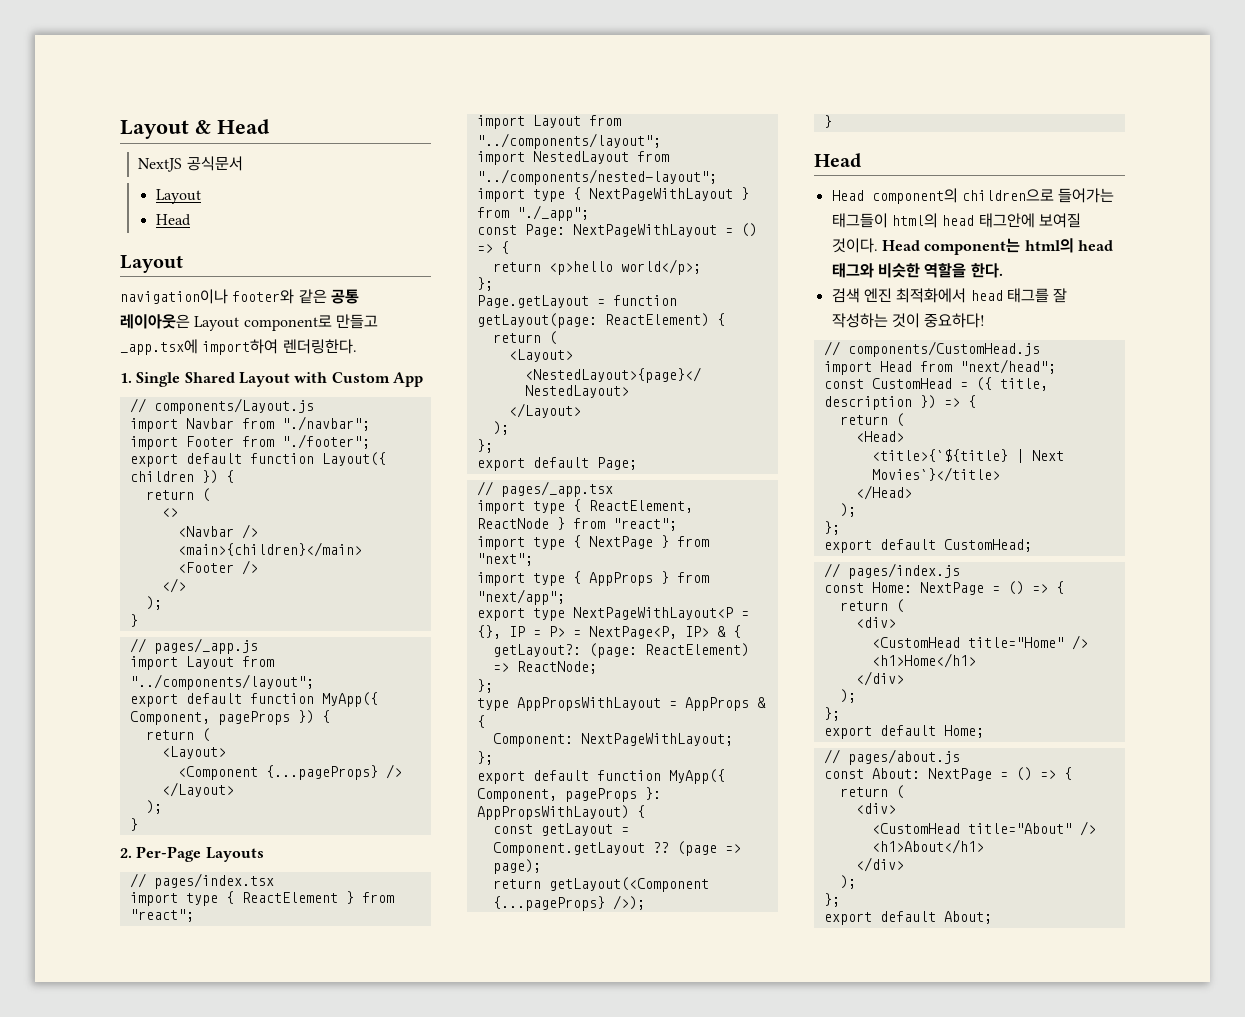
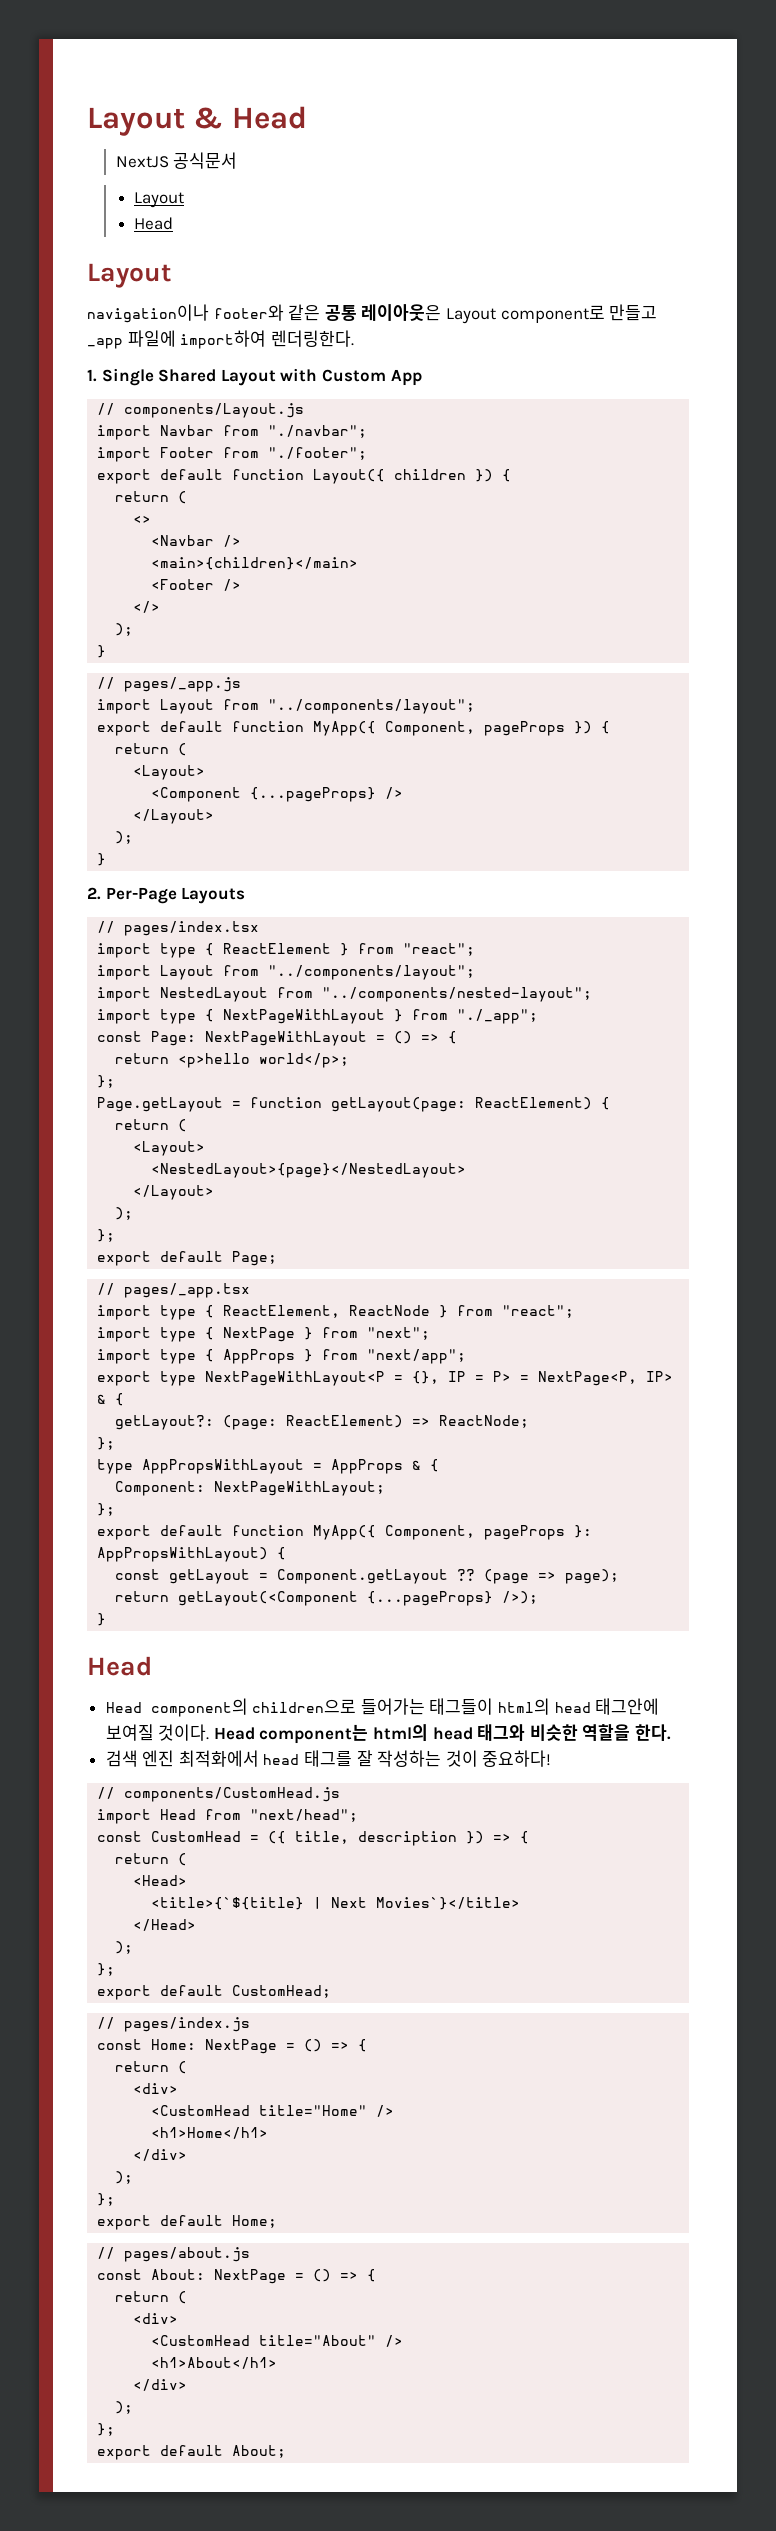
- navigation이나 footer와 같은 공통 레이아웃은 Layout component로 만들고 _app.tsx에 import하여 렌더링한다.
+ navigation이나 footer와 같은 공통 레이아웃은 Layout component로 만들고 _app 파일에 import하여 렌더링한다.

